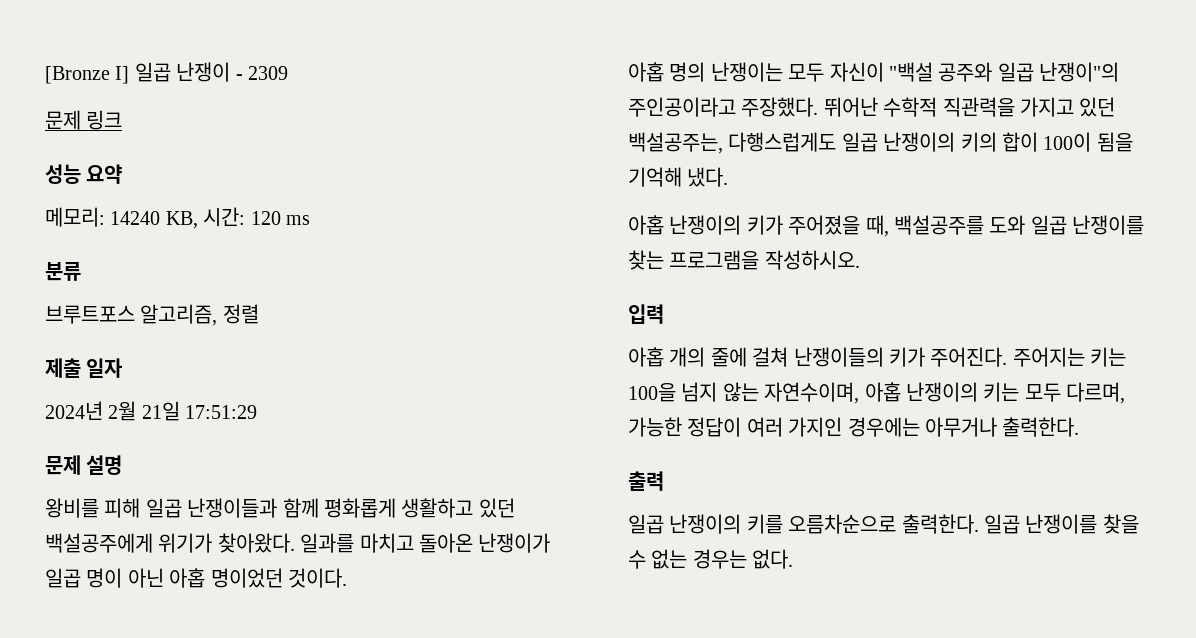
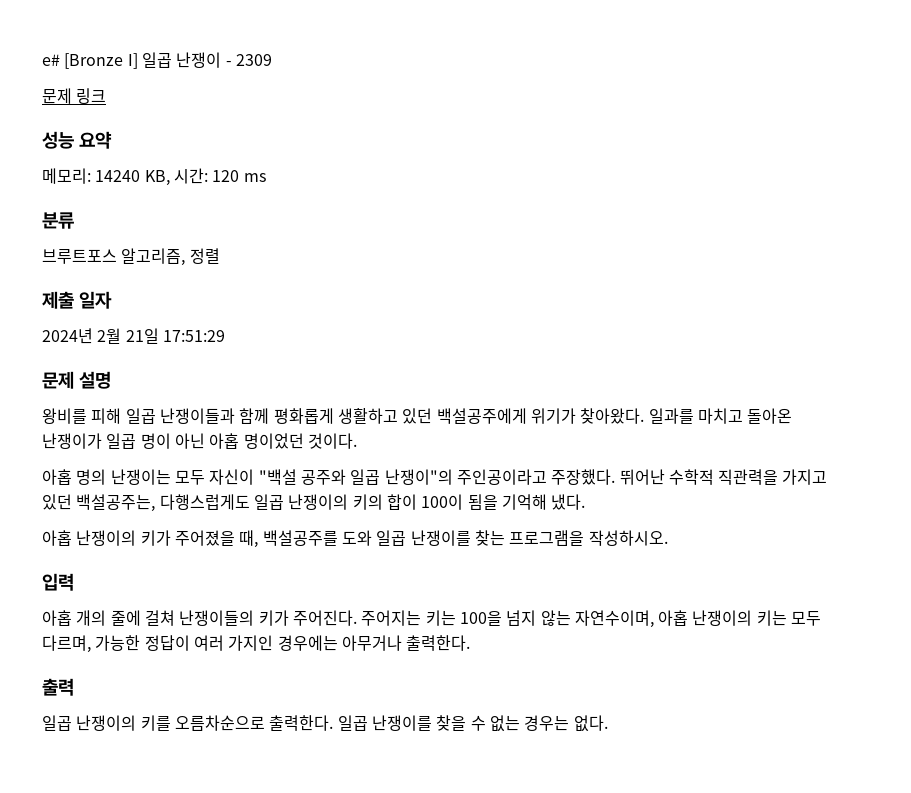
- [Bronze I] 일곱 난쟁이 - 2309
+ e# [Bronze I] 일곱 난쟁이 - 2309

